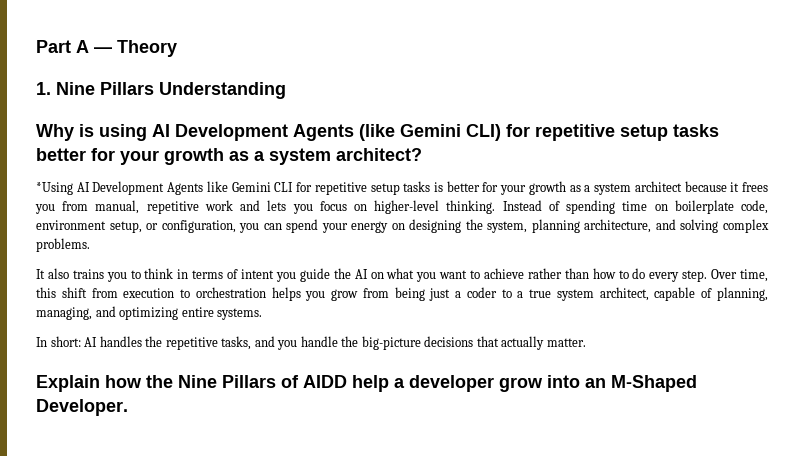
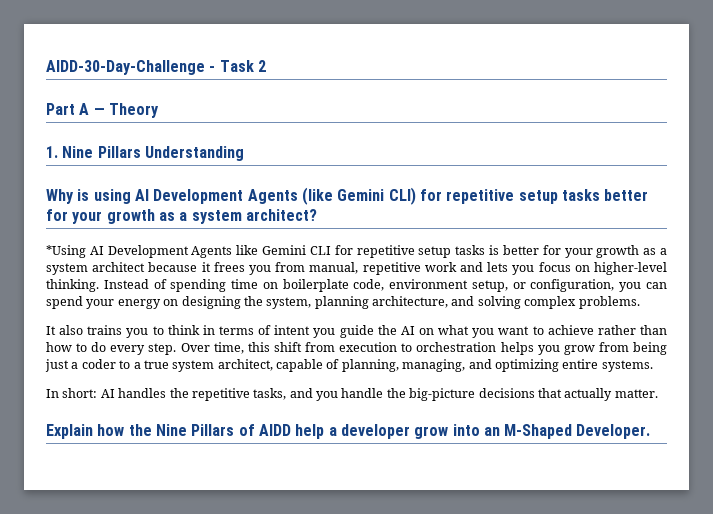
+ AIDD-30-Day-Challenge - Task 2

